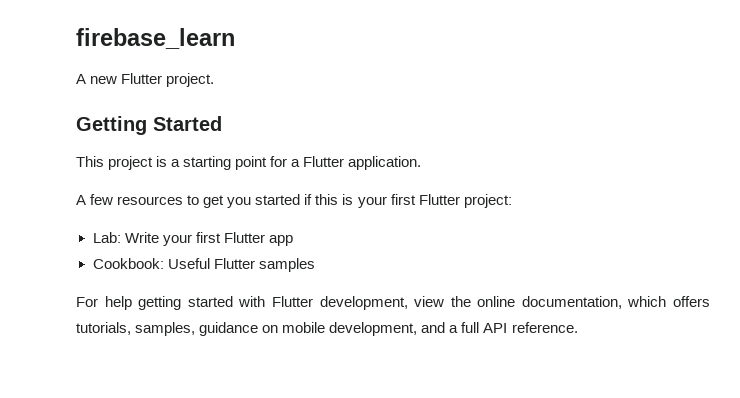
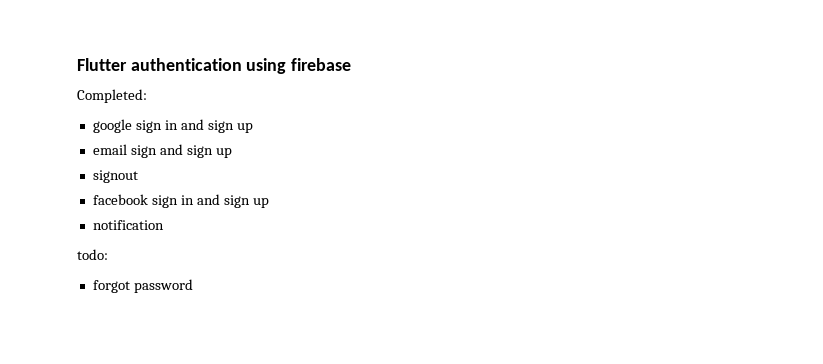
- firebase_learn
- A new Flutter project.
- Getting Started
- This project is a starting point for a Flutter application.
- A few resources to get you started if this is your first Flutter project:
- Lab: Write your first Flutter app
- Cookbook: Useful Flutter samples
- For help getting started with Flutter development, view the online documentation, which offers tutorials, samples, guidance on mobile development, and a full API reference.
+ Flutter authentication using firebase
+ Completed:
+ google sign in and sign up
+ email sign and sign up
+ signout
+ facebook sign in and sign up
+ notification
+ todo:
+ forgot password

